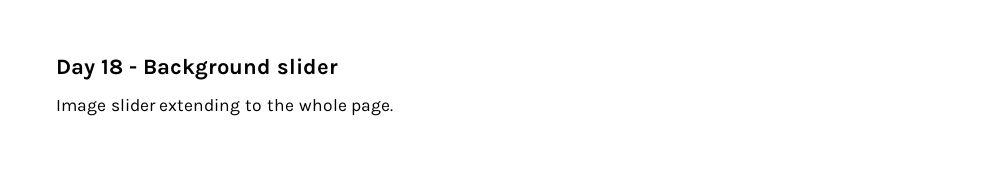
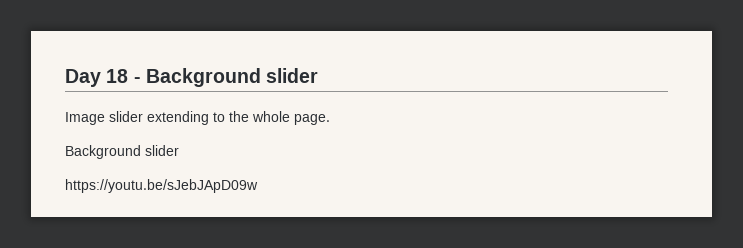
  Image slider extending to the whole page.
+ Background slider
+ https://youtu.be/sJebJApD09w

